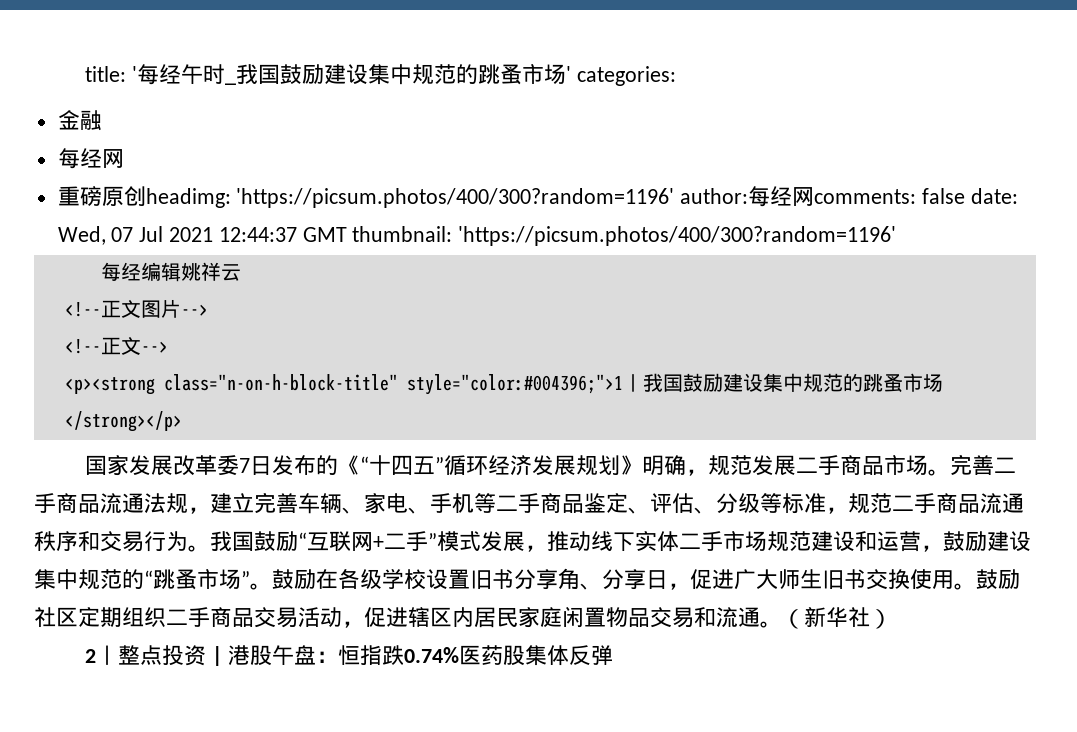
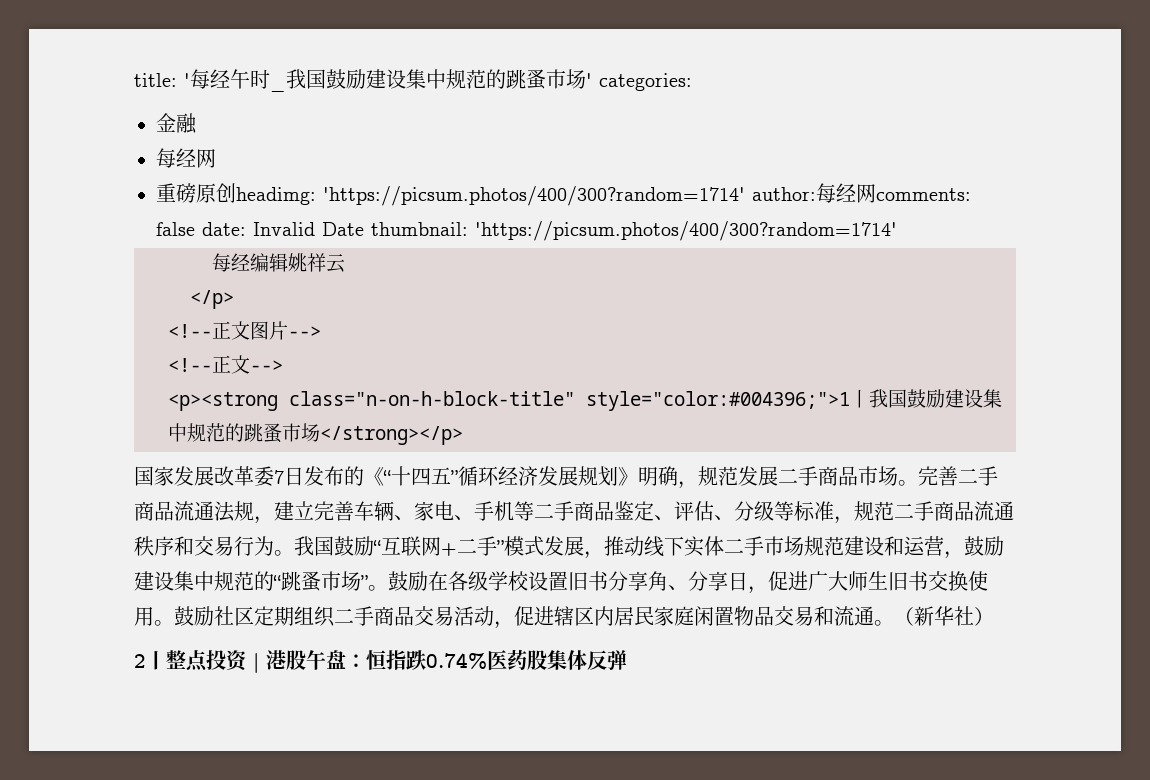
- 重磅原创headimg: 'https://picsum.photos/400/300?random=1196' author:每经网comments: false date: Wed, 07 Jul 2021 12:44:37 GMT thumbnail: 'https://picsum.photos/400/300?random=1196'
+ 重磅原创headimg: 'https://picsum.photos/400/300?random=1714' author:每经网comments: false date: Invalid Date thumbnail: 'https://picsum.photos/400/300?random=1714'
+ </p>

